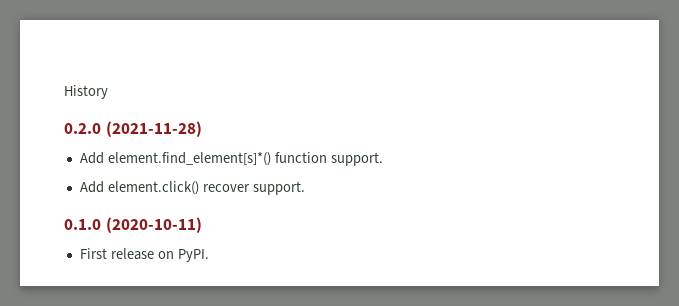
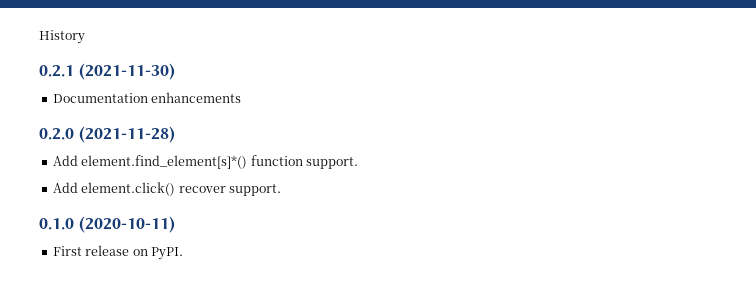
+ 0.2.1 (2021-11-30)
+ Documentation enhancements

